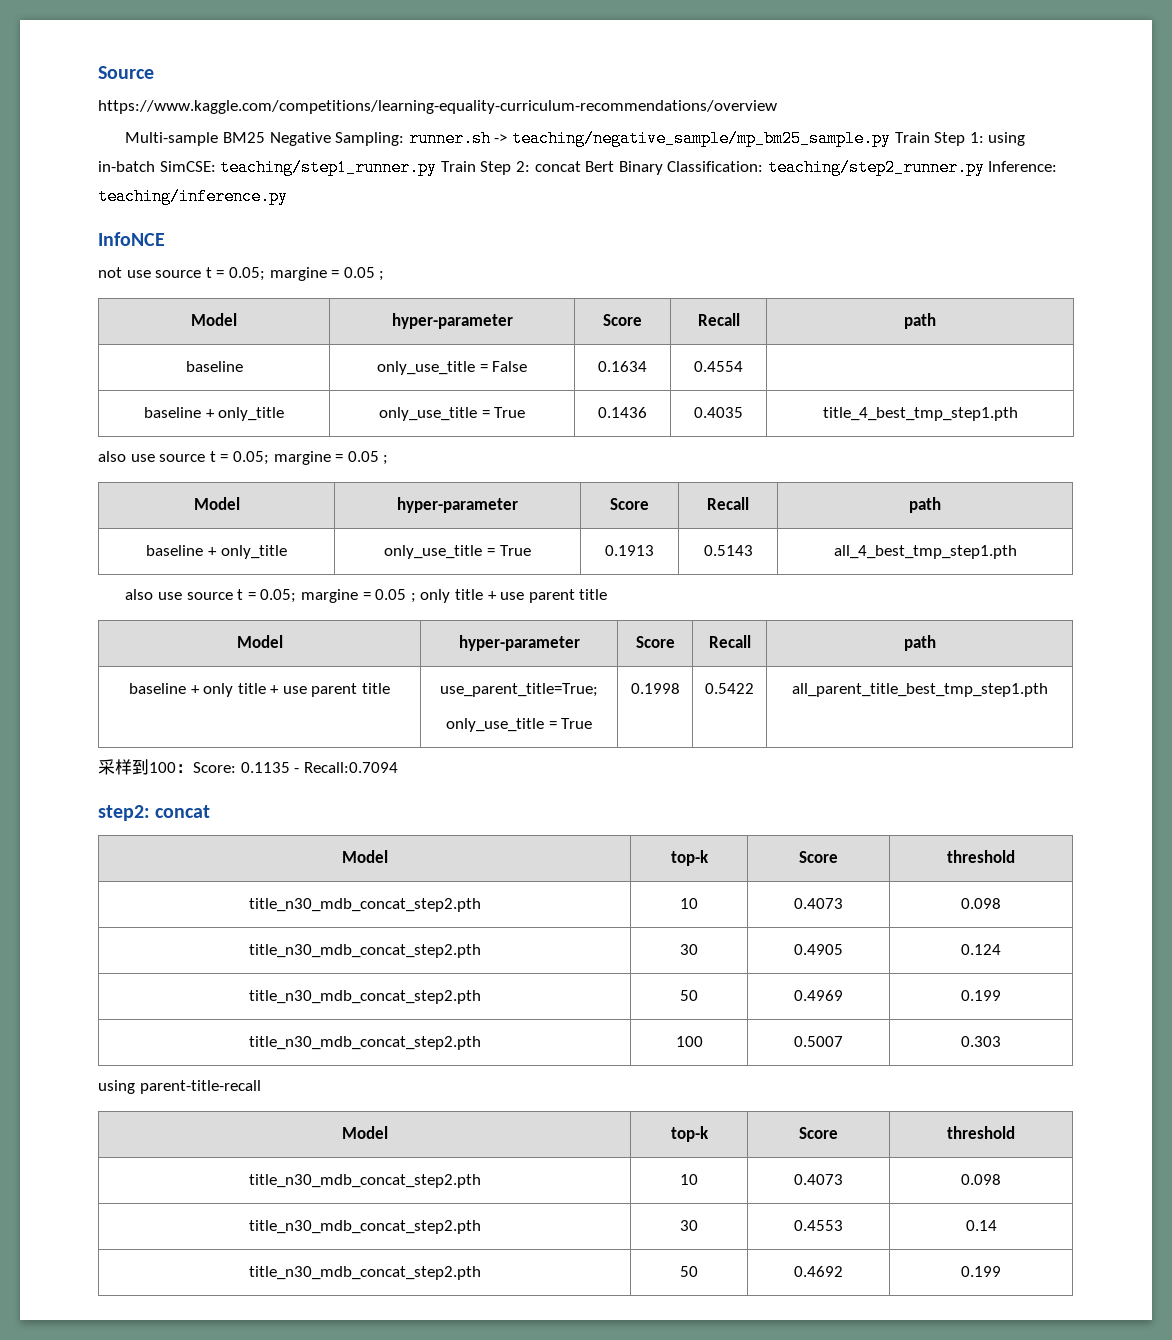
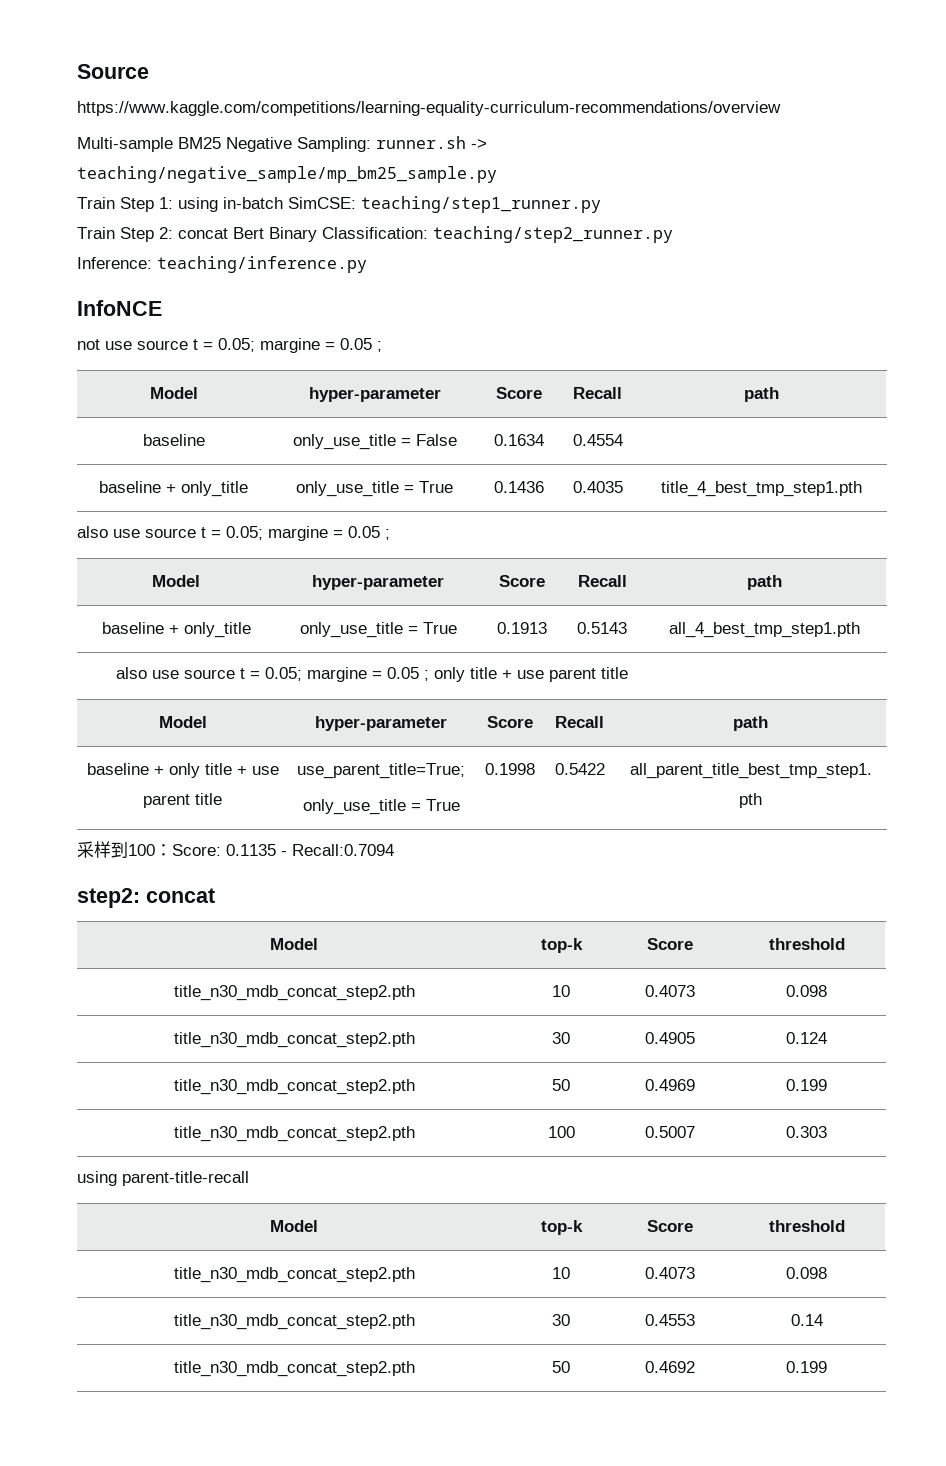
- Multi-sample BM25 Negative Sampling: runner.sh -> teaching/negative_sample/mp_bm25_sample.py Train Step 1: using in-batch SimCSE: teaching/step1_runner.py Train Step 2: concat Bert Binary Classification: teaching/step2_runner.py Inference: teaching/inference.py
+ Multi-sample BM25 Negative Sampling: runner.sh -> teaching/negative_sample/mp_bm25_sample.py
+ Train Step 1: using in-batch SimCSE: teaching/step1_runner.py
+ Train Step 2: concat Bert Binary Classification: teaching/step2_runner.py
+ Inference: teaching/inference.py

